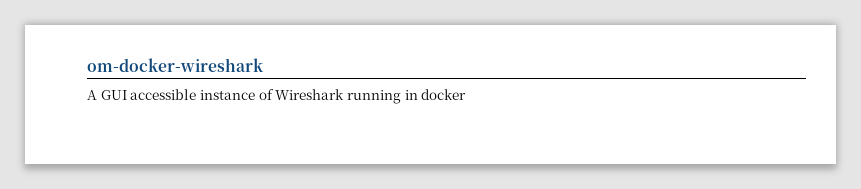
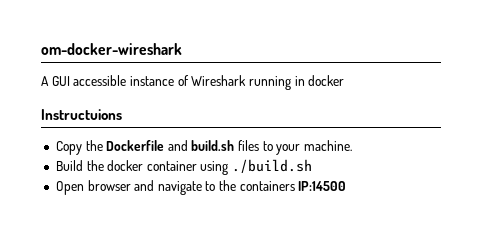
+ Instructuions
+ Copy the Dockerfile and build.sh files to your machine.
+ Build the docker container using ./build.sh
+ Open browser and navigate to the containers IP:14500

